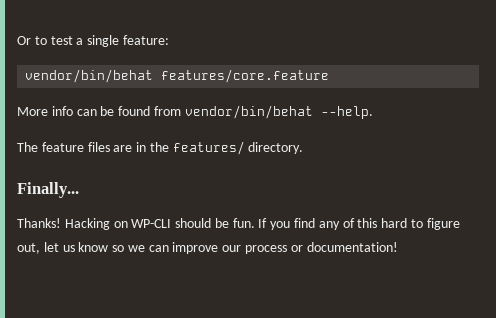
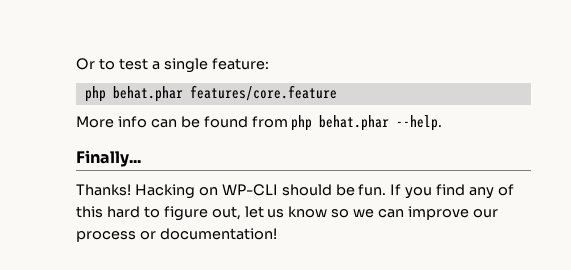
- vendor/bin/behat features/core.feature
+ php behat.phar features/core.feature
- More info can be found from vendor/bin/behat --help.
+ More info can be found from php behat.phar --help.
- The feature files are in the features/ directory.

